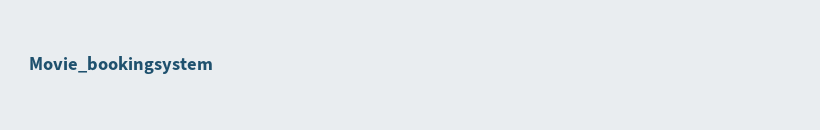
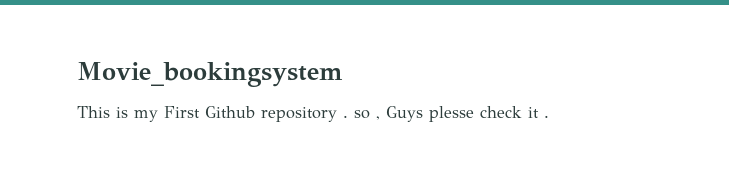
+ This is my First Github repository . so , Guys plesse check it .

